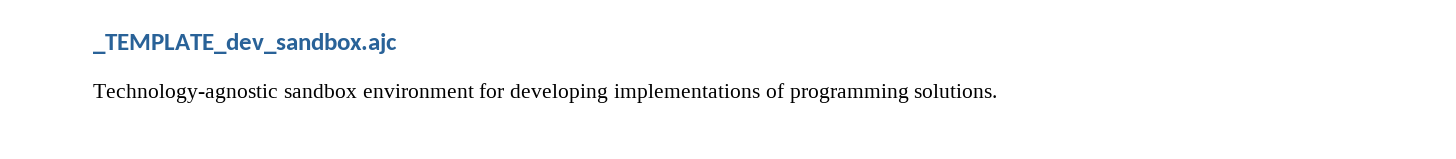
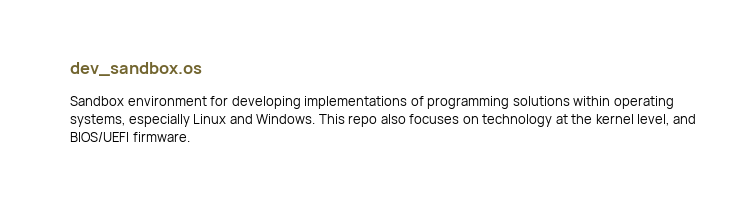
- _TEMPLATE_dev_sandbox.ajc
- Technology-agnostic sandbox environment for developing implementations of programming solutions.
+ dev_sandbox.os
+ Sandbox environment for developing implementations of programming solutions within operating systems, especially Linux and Windows. This repo also focuses on technology at the kernel level, and BIOS/UEFI firmware.

